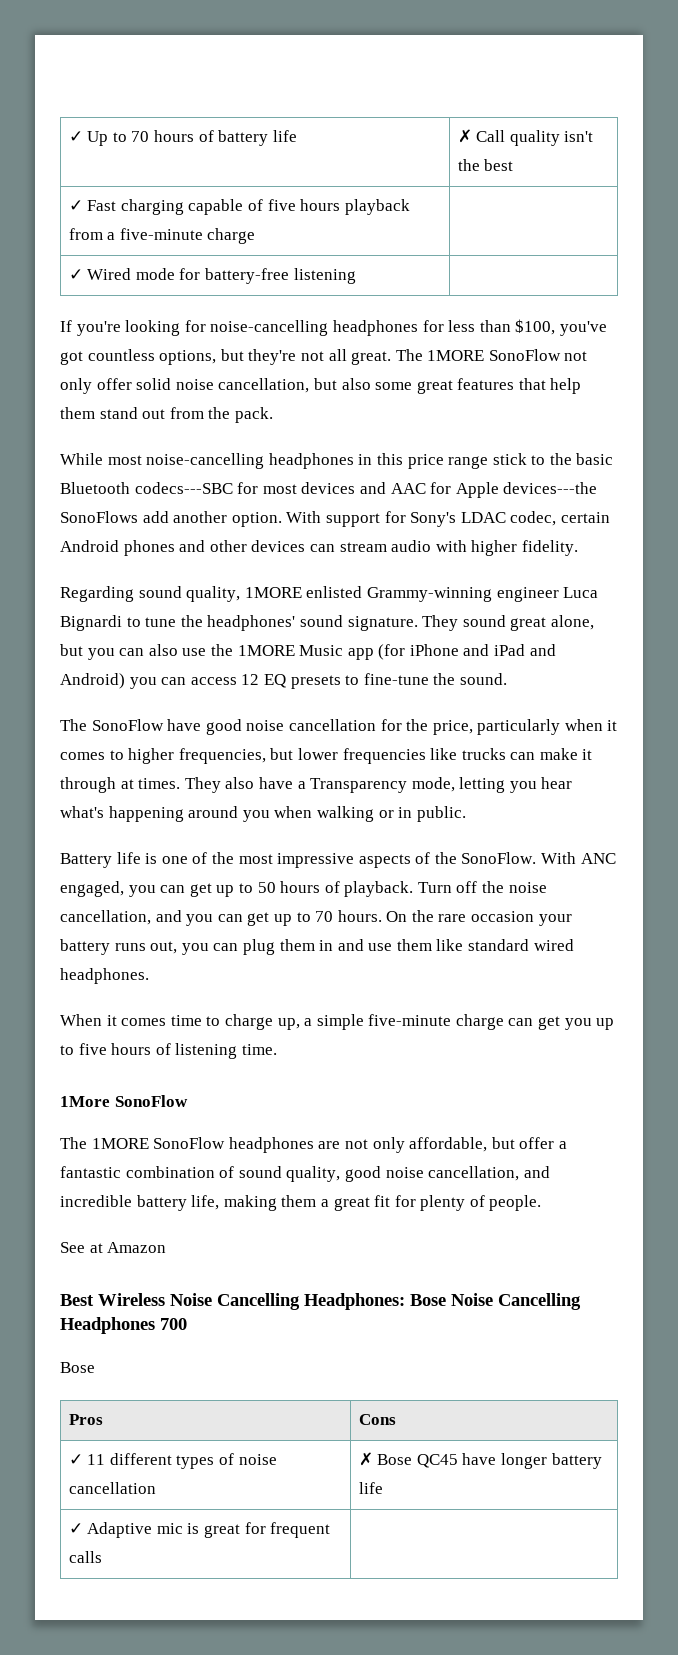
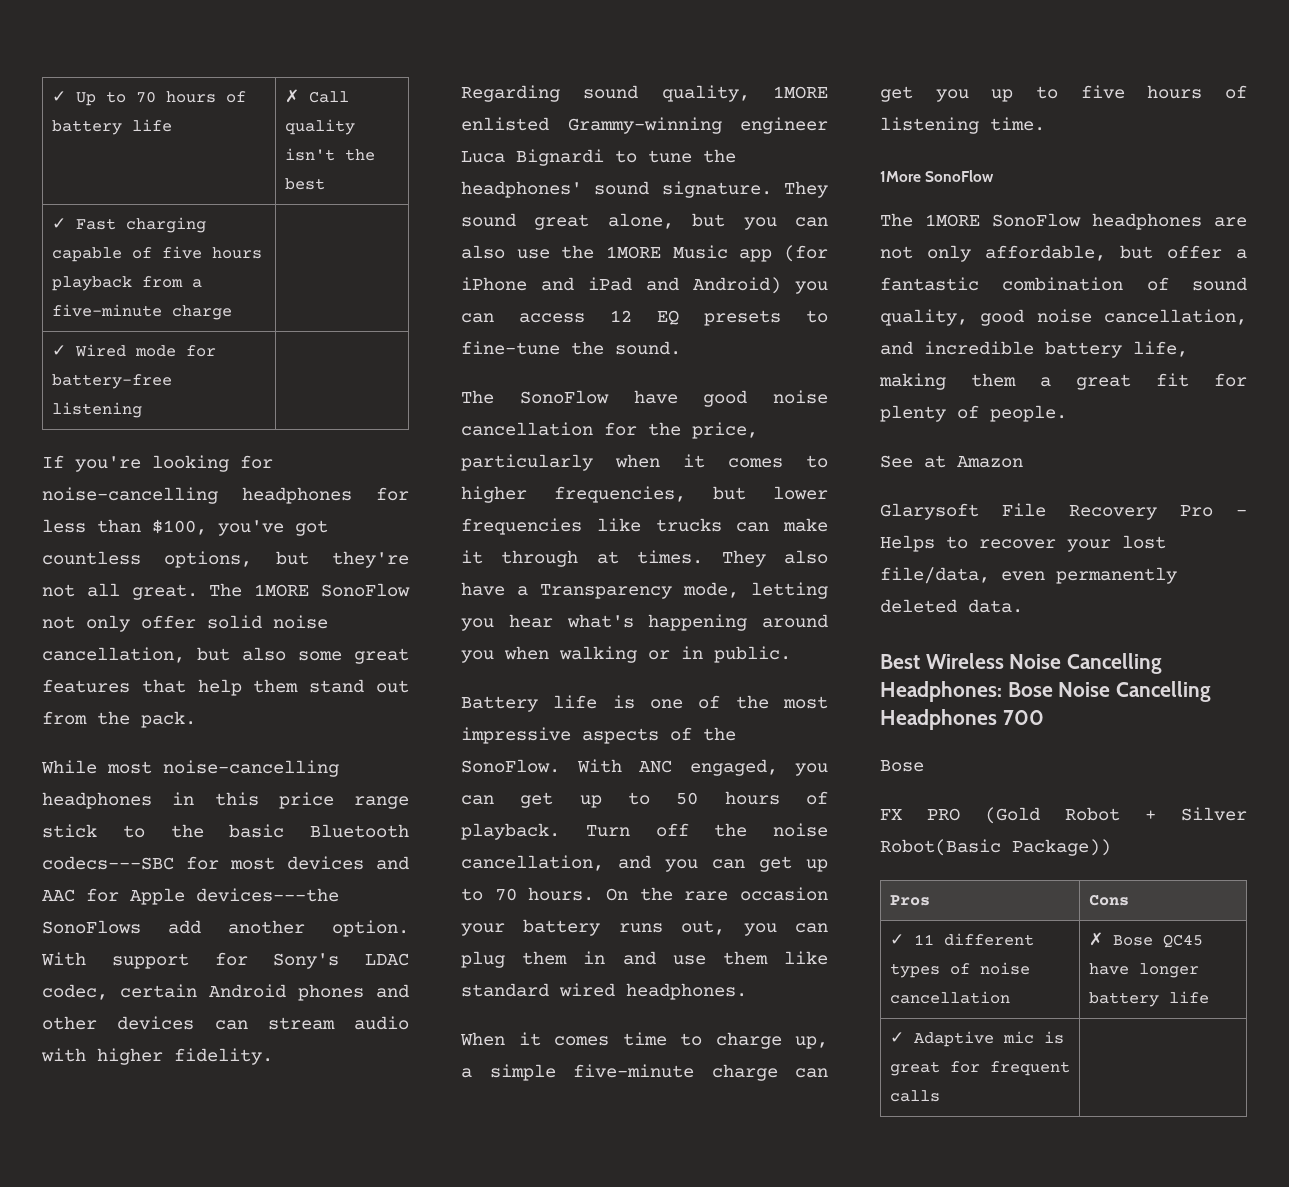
+ Glarysoft File Recovery Pro - Helps to recover your lost file/data, even permanently deleted data.
+ FX PRO (Gold Robot + Silver Robot(Basic Package))

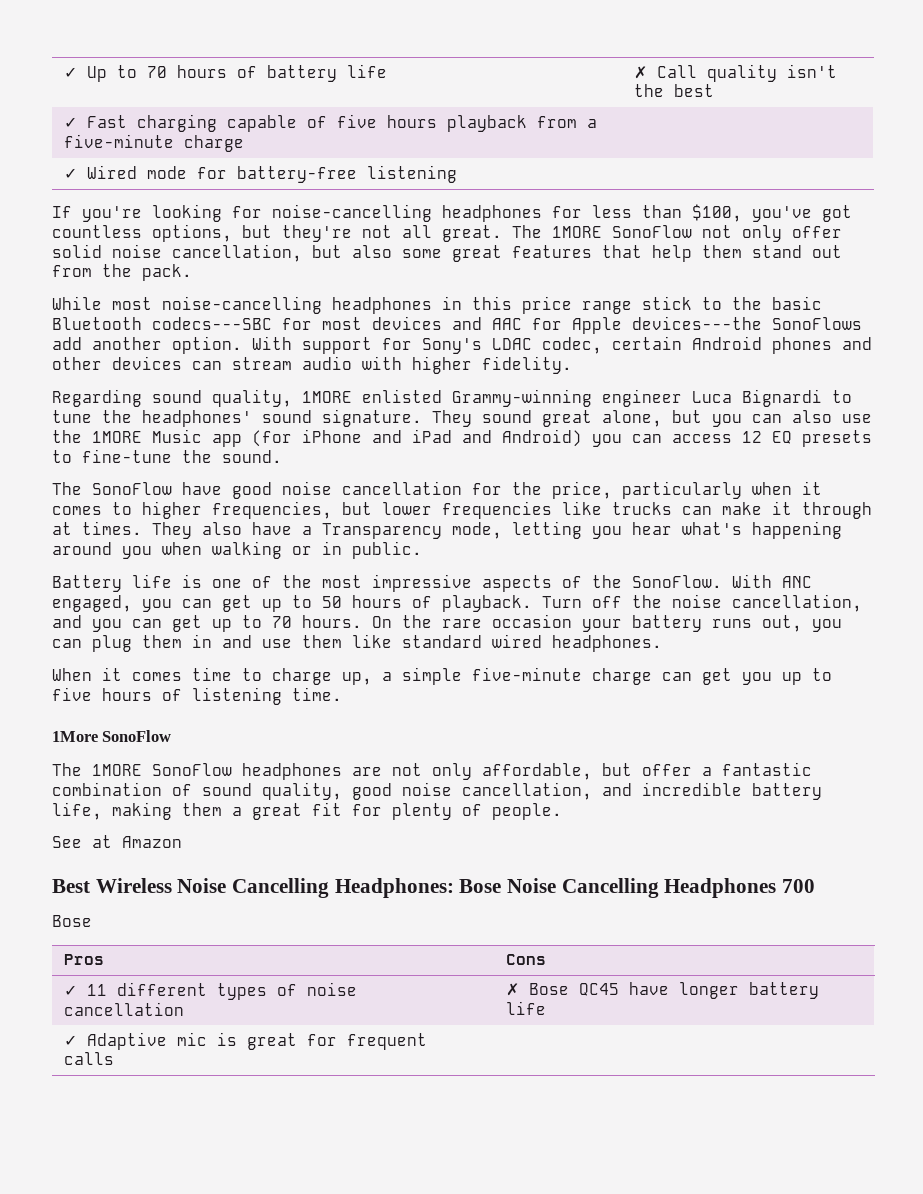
- Glarysoft File Recovery Pro - Helps to recover your lost file/data, even permanently deleted data.
- FX PRO (Gold Robot + Silver Robot(Basic Package))

